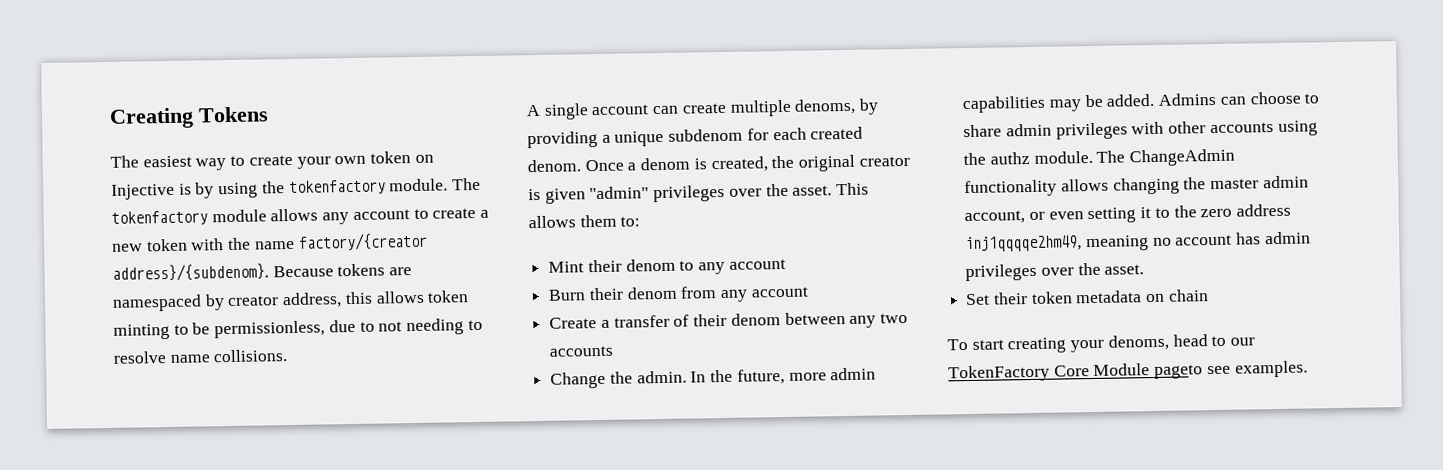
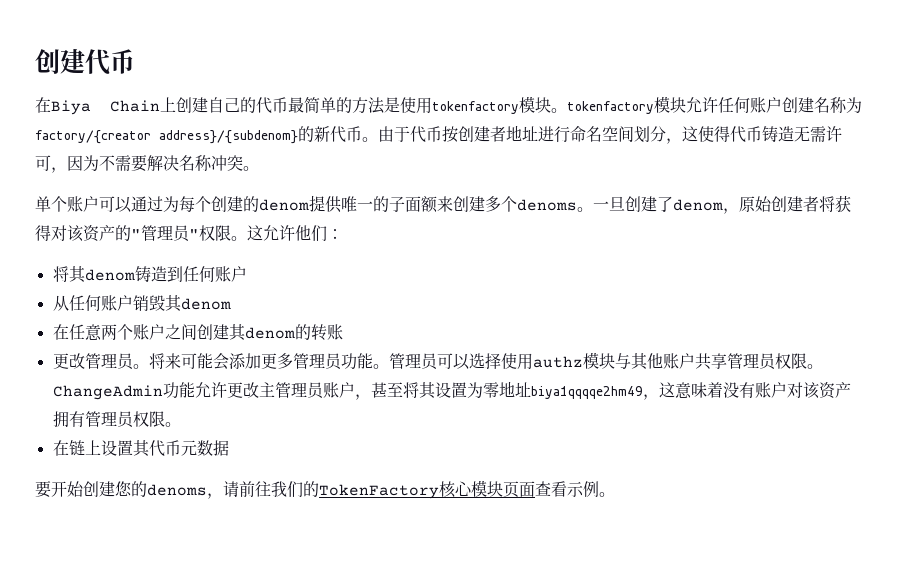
- Creating Tokens
- The easiest way to create your own token on Injective is by using the tokenfactory module. The tokenfactory module allows any account to create a new token with the name factory/{creator address}/{subdenom}. Because tokens are namespaced by creator address, this allows token minting to be permissionless, due to not needing to resolve name collisions.
- A single account can create multiple denoms, by providing a unique subdenom for each created denom. Once a denom is created, the original creator is given "admin" privileges over the asset. This allows them to:
- Mint their denom to any account
- Burn their denom from any account
- Create a transfer of their denom between any two accounts
- Change the admin. In the future, more admin capabilities may be added. Admins can choose to share admin privileges with other accounts using the authz module. The ChangeAdmin functionality allows changing the master admin account, or even setting it to the zero address inj1qqqqe2hm49, meaning no account has admin privileges over the asset.
- Set their token metadata on chain
- To start creating your denoms, head to our TokenFactory Core Module pageto see examples.
+ 创建代币
+ 在Biya Chain上创建自己的代币最简单的方法是使用tokenfactory模块。tokenfactory模块允许任何账户创建名称为factory/{creator address}/{subdenom}的新代币。由于代币按创建者地址进行命名空间划分，这使得代币铸造无需许可，因为不需要解决名称冲突。
+ 单个账户可以通过为每个创建的denom提供唯一的子面额来创建多个denoms。一旦创建了denom，原始创建者将获得对该资产的"管理员"权限。这允许他们：
+ 将其denom铸造到任何账户
+ 从任何账户销毁其denom
+ 在任意两个账户之间创建其denom的转账
+ 更改管理员。将来可能会添加更多管理员功能。管理员可以选择使用authz模块与其他账户共享管理员权限。ChangeAdmin功能允许更改主管理员账户，甚至将其设置为零地址biya1qqqqe2hm49，这意味着没有账户对该资产拥有管理员权限。
+ 在链上设置其代币元数据
+ 要开始创建您的denoms，请前往我们的TokenFactory核心模块页面查看示例。

